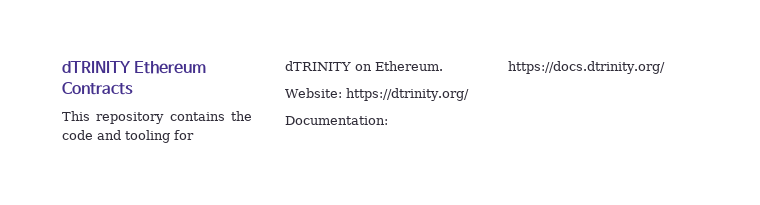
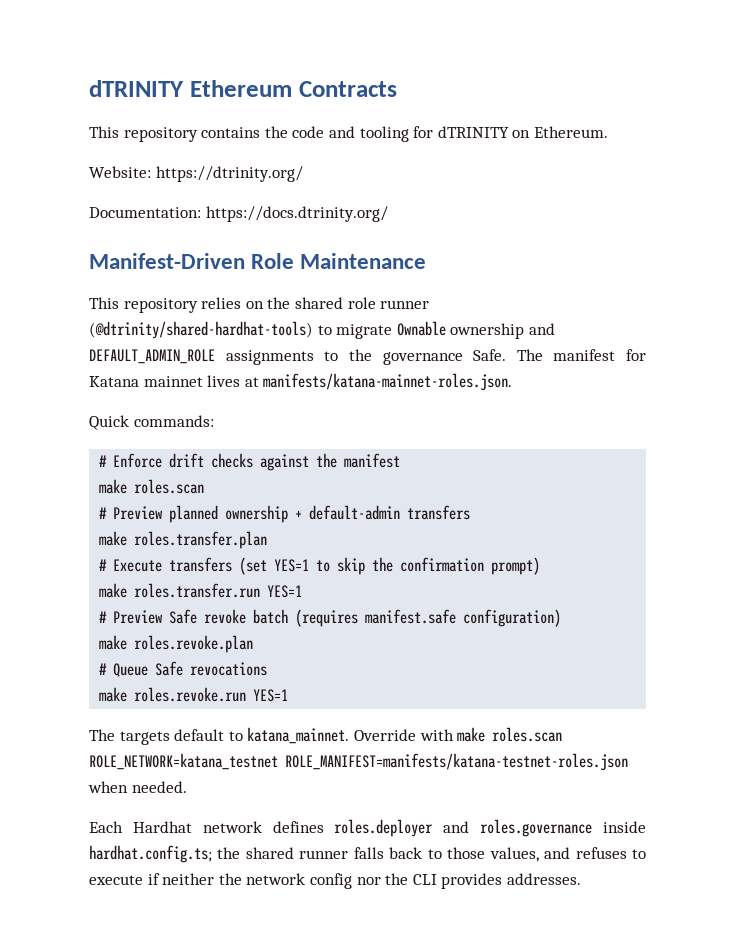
+ Manifest-Driven Role Maintenance
+ This repository relies on the shared role runner (@dtrinity/shared-hardhat-tools) to migrate Ownable ownership and DEFAULT_ADMIN_ROLE assignments to the governance Safe. The manifest for Katana mainnet lives at manifests/katana-mainnet-roles.json.
+ Quick commands:
+ # Enforce drift checks against the manifest
+ make roles.scan
+ # Preview planned ownership + default-admin transfers
+ make roles.transfer.plan
+ # Execute transfers (set YES=1 to skip the confirmation prompt)
+ make roles.transfer.run YES=1
+ # Preview Safe revoke batch (requires manifest.safe configuration)
+ make roles.revoke.plan
+ # Queue Safe revocations
+ make roles.revoke.run YES=1
+ The targets default to katana_mainnet. Override with make roles.scan ROLE_NETWORK=katana_testnet ROLE_MANIFEST=manifests/katana-testnet-roles.json when needed.
+ Each Hardhat network defines roles.deployer and roles.governance inside hardhat.config.ts; the shared runner falls back to those values, and refuses to execute if neither the network config nor the CLI provides addresses.

